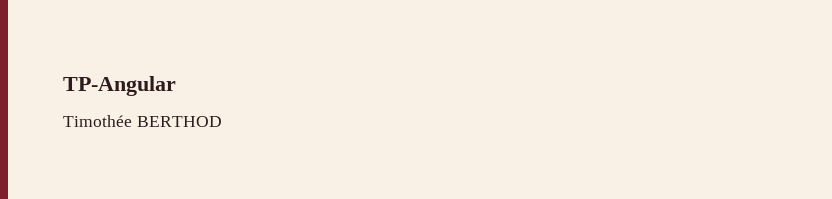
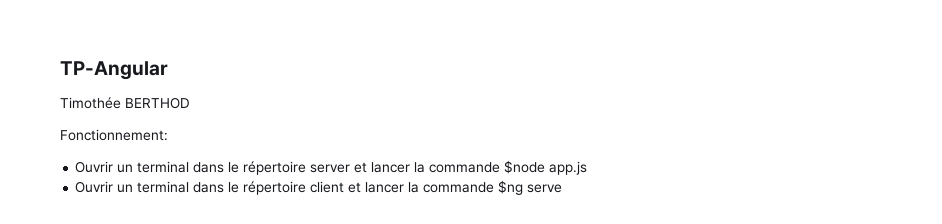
+ Fonctionnement:
+ Ouvrir un terminal dans le répertoire server et lancer la commande $node app.js
+ Ouvrir un terminal dans le répertoire client et lancer la commande $ng serve

